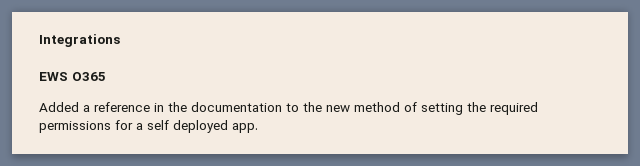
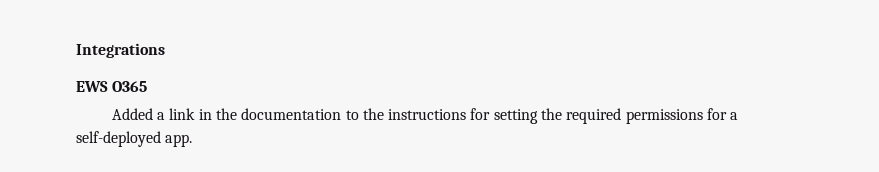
- Added a reference in the documentation to the new method of setting the required permissions for a self deployed app.
+ Added a link in the documentation to the instructions for setting the required permissions for a self-deployed app.

